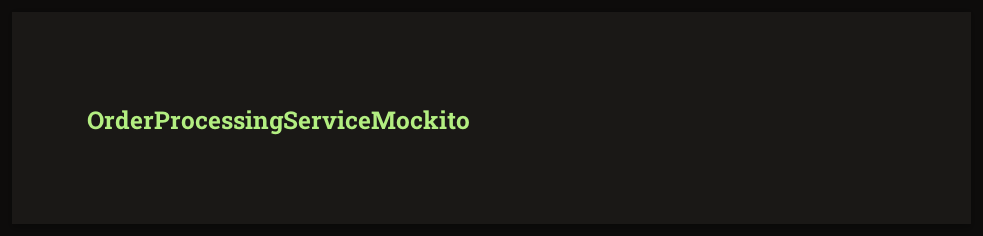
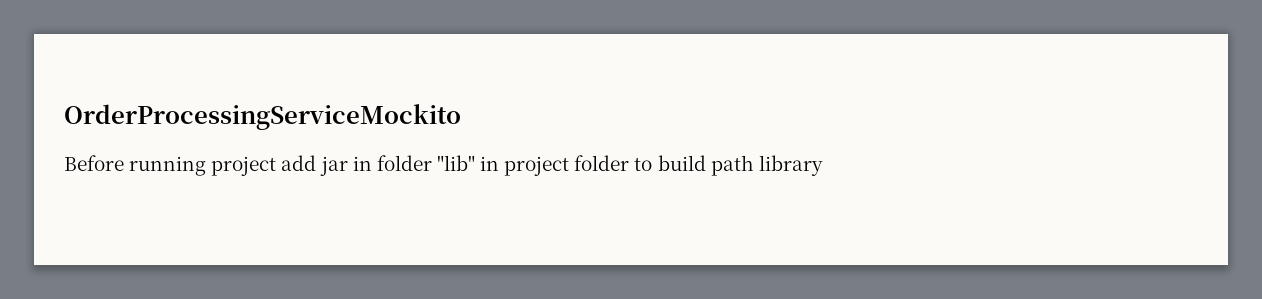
+ Before running project add jar in folder "lib" in project folder to build path library

